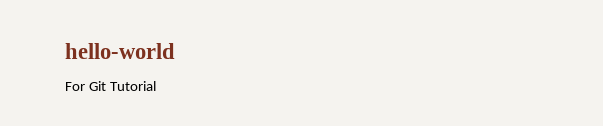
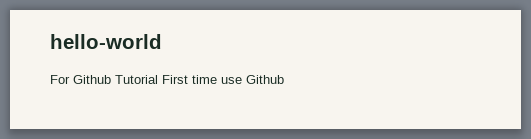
- For Git Tutorial
+ For Github Tutorial First time use Github

